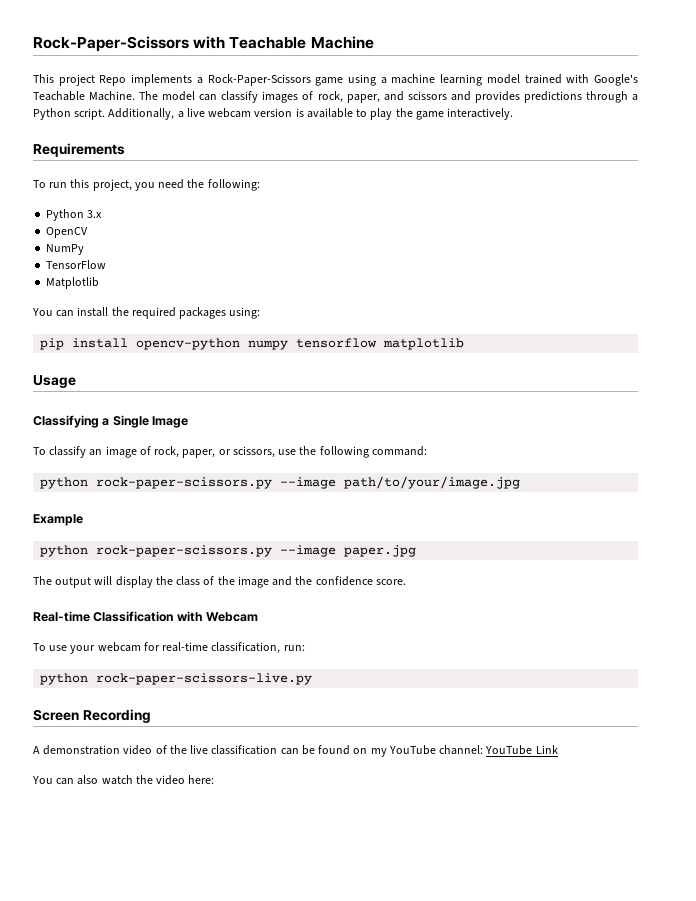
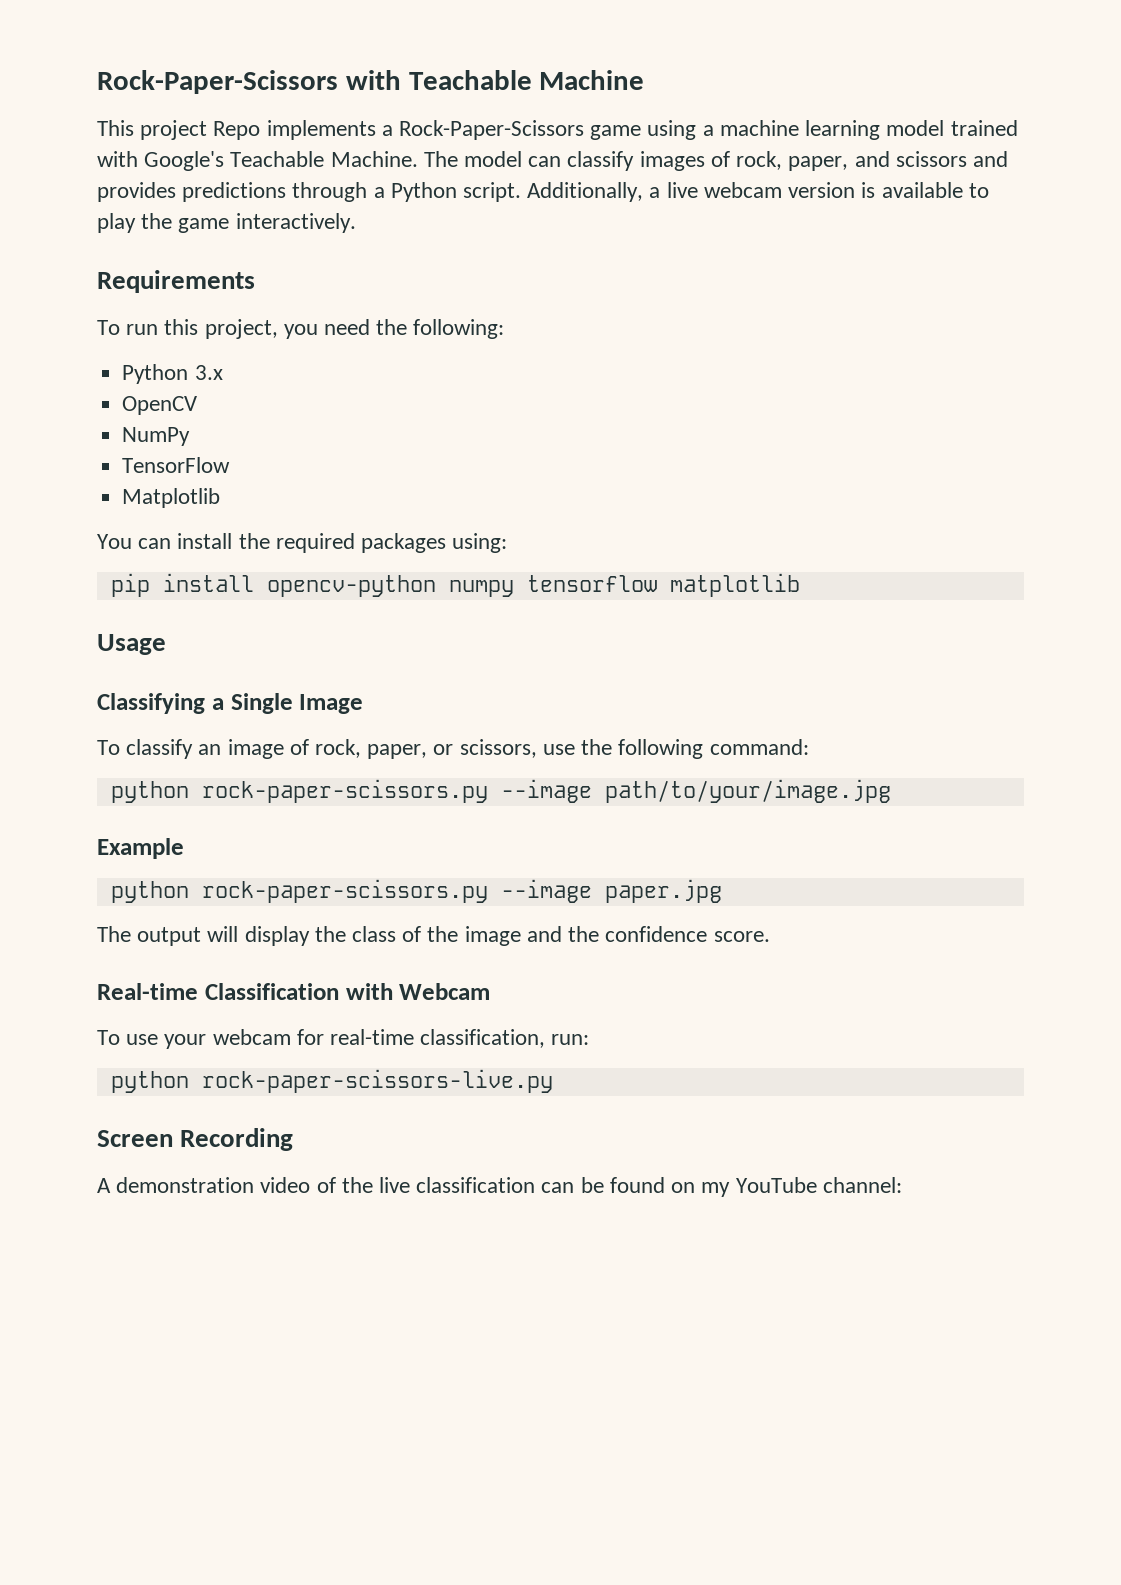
- A demonstration video of the live classification can be found on my YouTube channel: YouTube Link
- You can also watch the video here:
+ A demonstration video of the live classification can be found on my YouTube channel:

